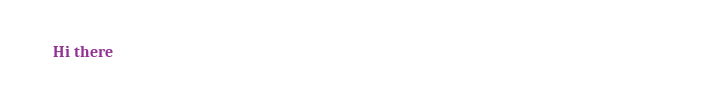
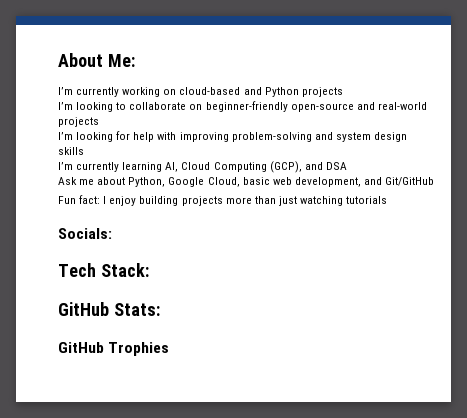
- Hi there
+ About Me:
+ I’m currently working on cloud-based and Python projects
+ I’m looking to collaborate on beginner-friendly open-source and real-world projects
+ I’m looking for help with improving problem-solving and system design skills
+ I’m currently learning AI, Cloud Computing (GCP), and DSA
+ Ask me about Python, Google Cloud, basic web development, and Git/GitHub
+ Fun fact: I enjoy building projects more than just watching tutorials
+ Socials:
+ Tech Stack:
+ GitHub Stats:
+ GitHub Trophies

